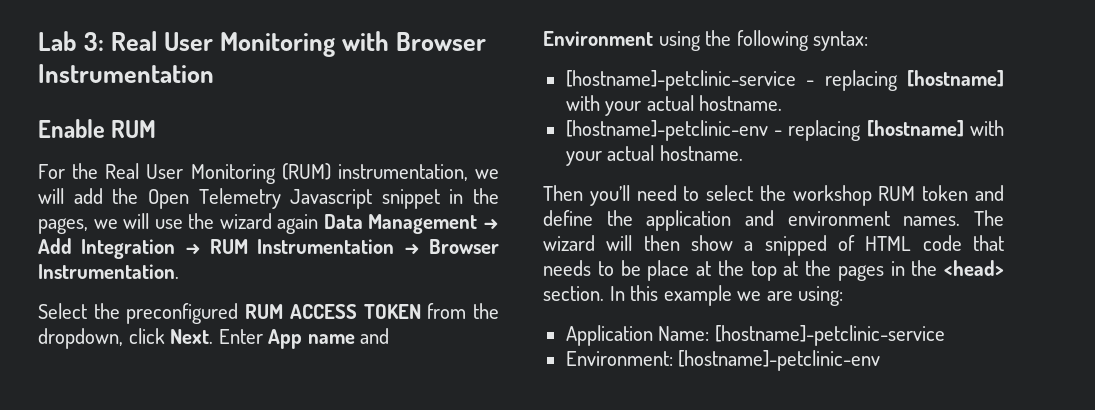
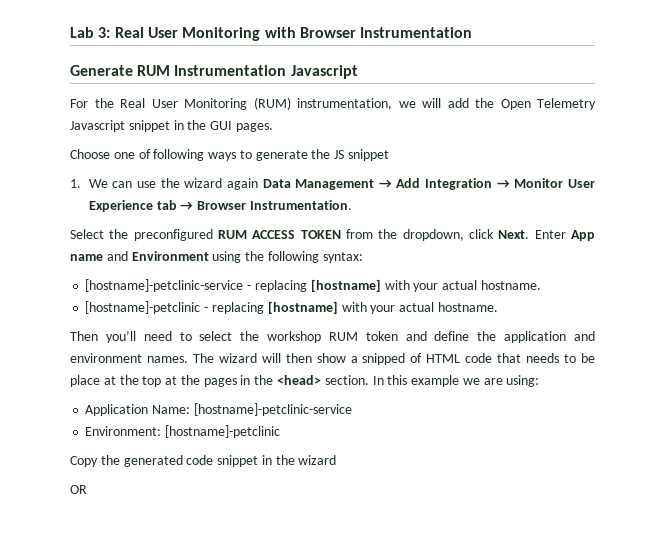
- Enable RUM
+ Generate RUM Instrumentation Javascript
- For the Real User Monitoring (RUM) instrumentation, we will add the Open Telemetry Javascript snippet in the pages, we will use the wizard again Data Management → Add Integration → RUM Instrumentation → Browser Instrumentation.
+ For the Real User Monitoring (RUM) instrumentation, we will add the Open Telemetry Javascript snippet in the GUI pages.
+ Choose one of following ways to generate the JS snippet
+ 1. We can use the wizard again Data Management → Add Integration → Monitor User Experience tab → Browser Instrumentation.
- [hostname]-petclinic-env - replacing [hostname] with your actual hostname.
+ [hostname]-petclinic - replacing [hostname] with your actual hostname.
- Environment: [hostname]-petclinic-env
+ Environment: [hostname]-petclinic
+ Copy the generated code snippet in the wizard
+ OR

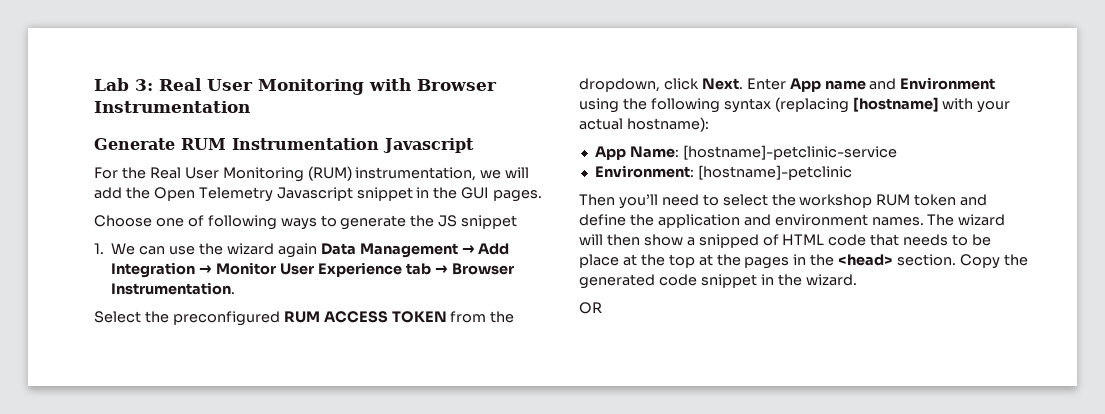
- Enter App name and Environment using the following syntax:
- [hostname]-petclinic-service - replacing [hostname] with your actual hostname.
- [hostname]-petclinic - replacing [hostname] with your actual hostname.
+ Enter App name and Environment using the following syntax (replacing [hostname] with your actual hostname):
+ App Name: [hostname]-petclinic-service
+ Environment: [hostname]-petclinic
- The wizard will then show a snipped of HTML code that needs to be place at the top at the pages in the <head> section. In this example we are using:
- Application Name: [hostname]-petclinic-service
- Environment: [hostname]-petclinic
- Copy the generated code snippet in the wizard
+ The wizard will then show a snipped of HTML code that needs to be place at the top at the pages in the <head> section. Copy the generated code snippet in the wizard.

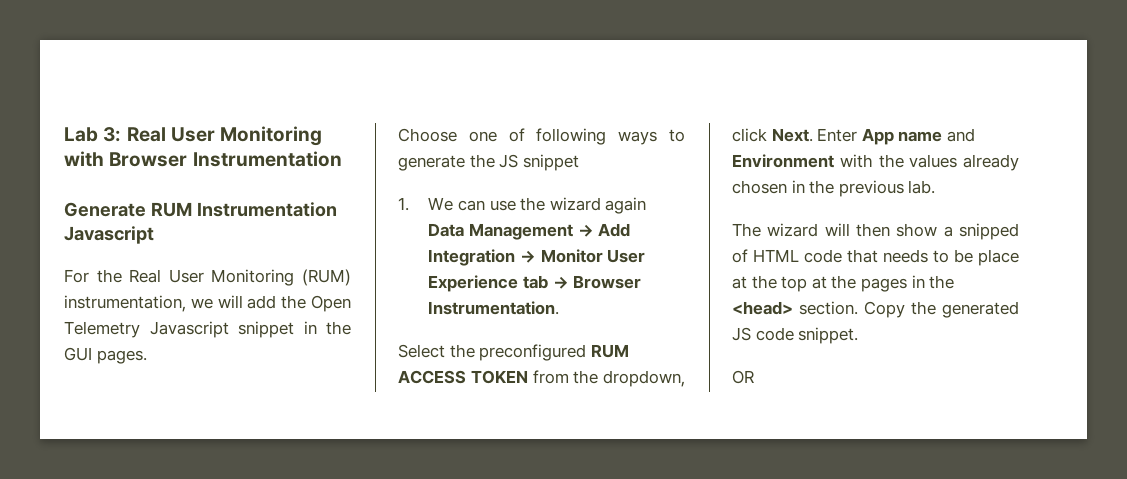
- Enter App name and Environment using the following syntax (replacing [hostname] with your actual hostname):
- App Name: [hostname]-petclinic-service
- Environment: [hostname]-petclinic
- Then you’ll need to select the workshop RUM token and define the application and environment names. The wizard will then show a snipped of HTML code that needs to be place at the top at the pages in the <head> section.
+ Enter App name and Environment with the values already chosen in the previous lab.
+ The wizard will then show a snipped of HTML code that needs to be place at the top at the pages in the <head> section.
- Copy the generated code snippet in the wizard.
+ Copy the generated JS code snippet.

